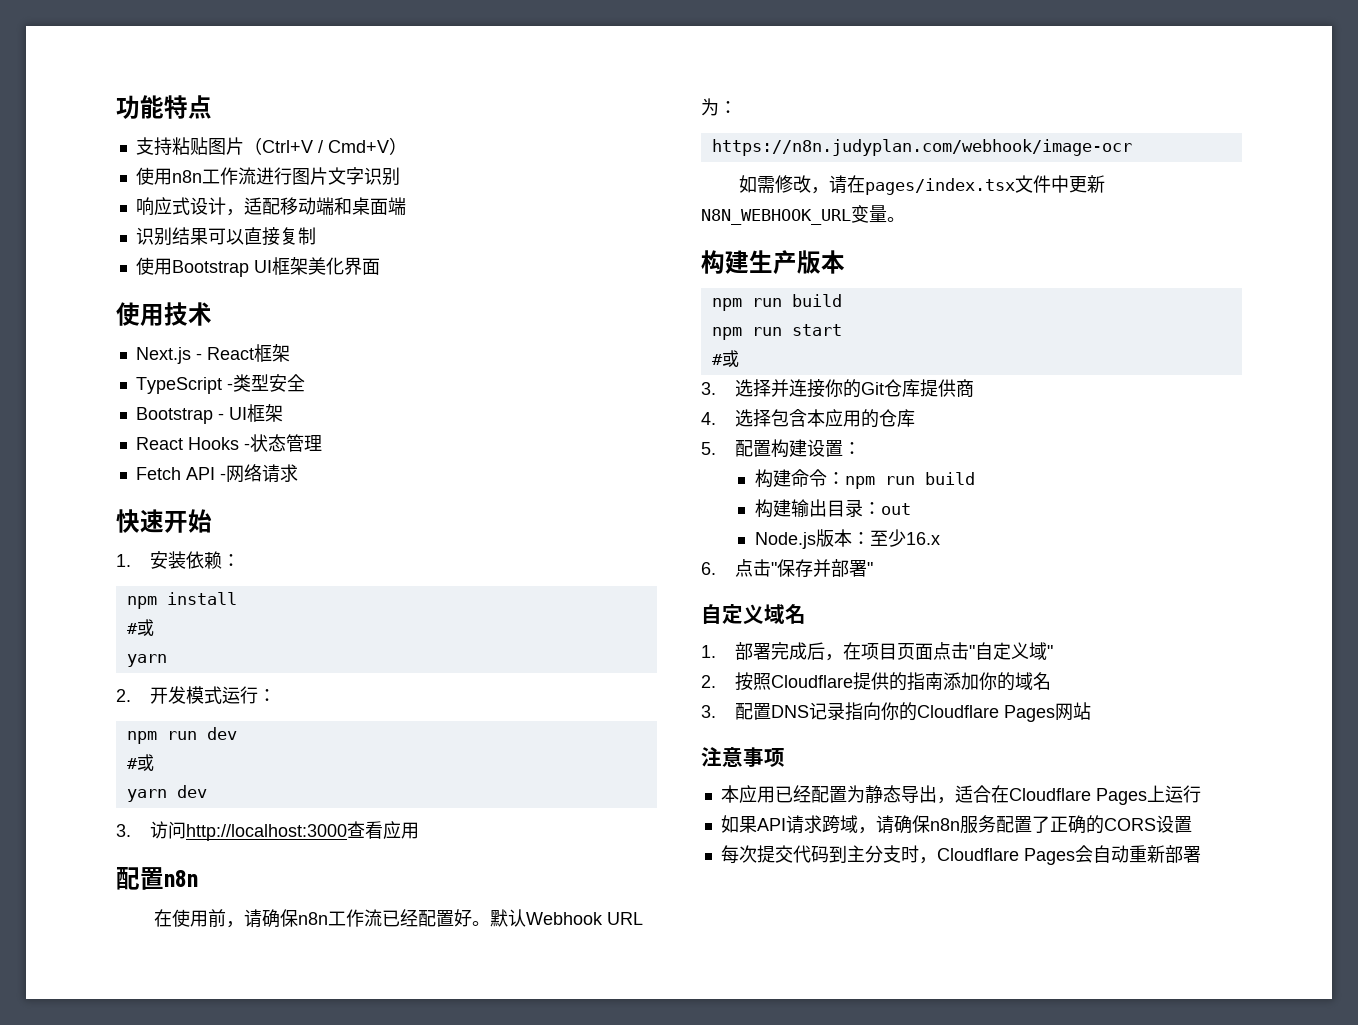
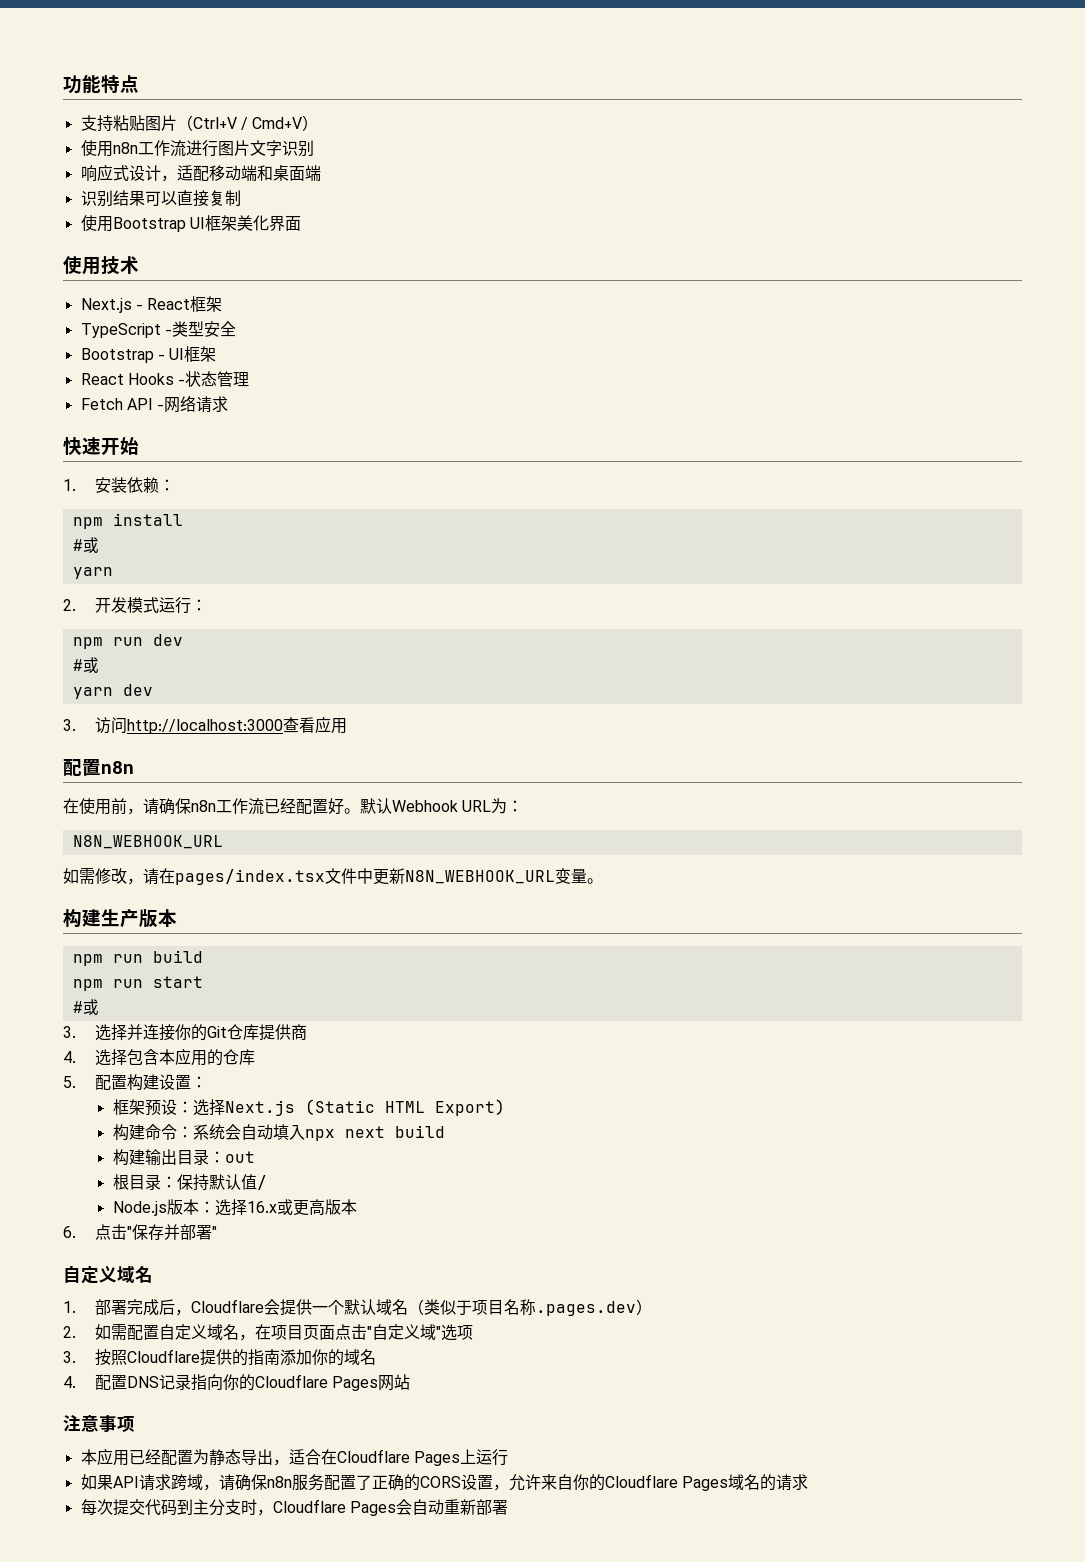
  默认Webhook URL为：
- https://n8n.judyplan.com/webhook/image-ocr
+ N8N_WEBHOOK_URL
- 构建命令：npm run build
+ 框架预设：选择Next.js (Static HTML Export)
+ 构建命令：系统会自动填入npx next build
+ 根目录：保持默认值/
- Node.js版本：至少16.x
+ Node.js版本：选择16.x或更高版本
- 1.部署完成后，在项目页面点击"自定义域"
- 2.按照Cloudflare提供的指南添加你的域名
+ 1.部署完成后，Cloudflare会提供一个默认域名（类似于项目名称.pages.dev）
+ 2.如需配置自定义域名，在项目页面点击"自定义域"选项
+ 3.按照Cloudflare提供的指南添加你的域名
- 3.配置DNS记录指向你的Cloudflare Pages网站
+ 4.配置DNS记录指向你的Cloudflare Pages网站
- 如果API请求跨域，请确保n8n服务配置了正确的CORS设置
+ 如果API请求跨域，请确保n8n服务配置了正确的CORS设置，允许来自你的Cloudflare Pages域名的请求

